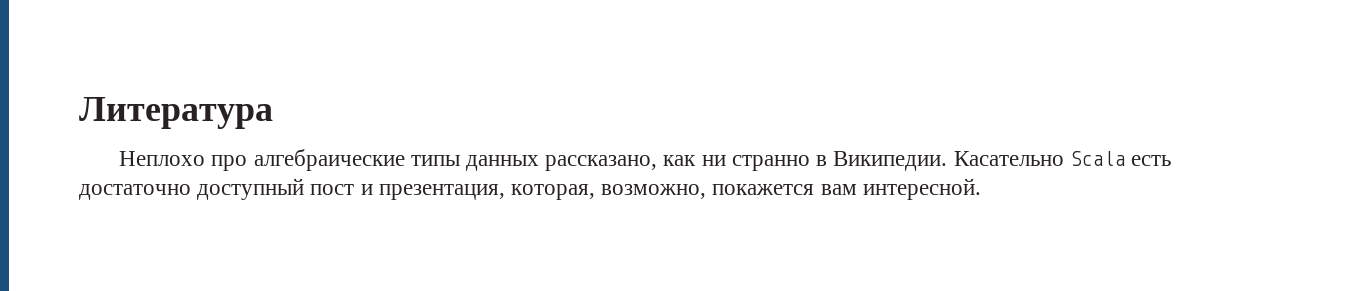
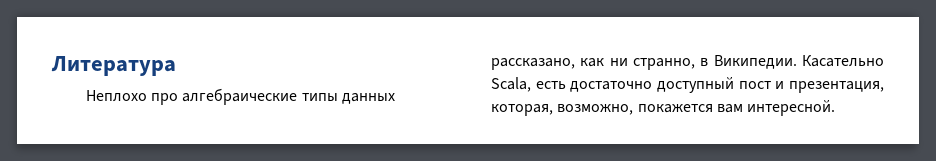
- Неплохо про алгебраические типы данных рассказано, как ни странно в Википедии.
+ Неплохо про алгебраические типы данных рассказано, как ни странно, в Википедии.
- Касательно Scala есть достаточно доступный пост и презентация, которая, возможно, покажется вам интересной.
+ Касательно Scala, есть достаточно доступный пост и презентация, которая, возможно, покажется вам интересной.

